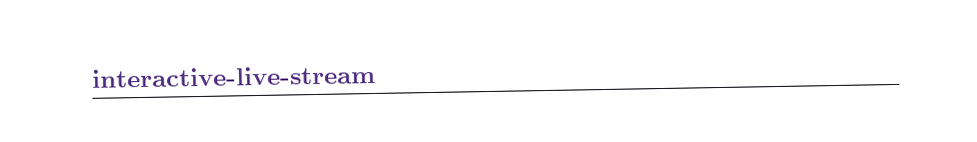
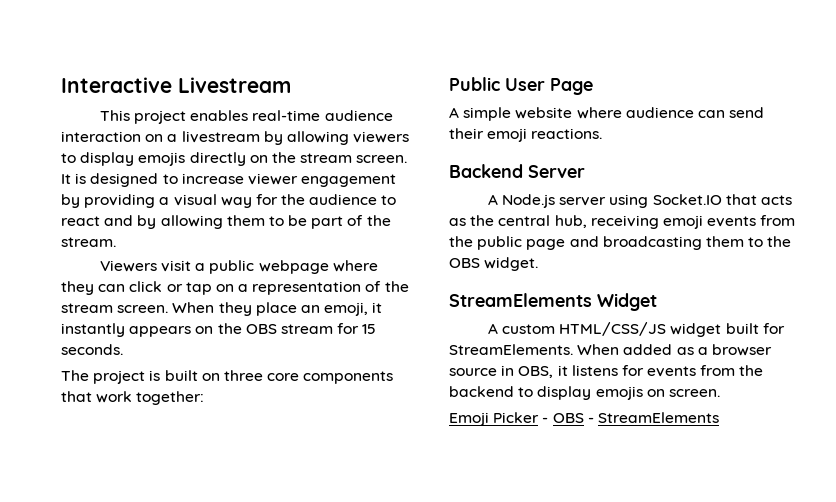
- interactive-live-stream
+ Interactive Livestream
+ This project enables real-time audience interaction on a livestream by allowing viewers to display emojis directly on the stream screen. It is designed to increase viewer engagement by providing a visual way for the audience to react and by allowing them to be part of the stream.
+ Viewers visit a public webpage where they can click or tap on a representation of the stream screen. When they place an emoji, it instantly appears on the OBS stream for 15 seconds.
+ The project is built on three core components that work together:
+ Public User Page
+ A simple website where audience can send their emoji reactions.
+ Backend Server
+ A Node.js server using Socket.IO that acts as the central hub, receiving emoji events from the public page and broadcasting them to the OBS widget.
+ StreamElements Widget
+ A custom HTML/CSS/JS widget built for StreamElements. When added as a browser source in OBS, it listens for events from the backend to display emojis on screen.
+ Emoji Picker - OBS - StreamElements

